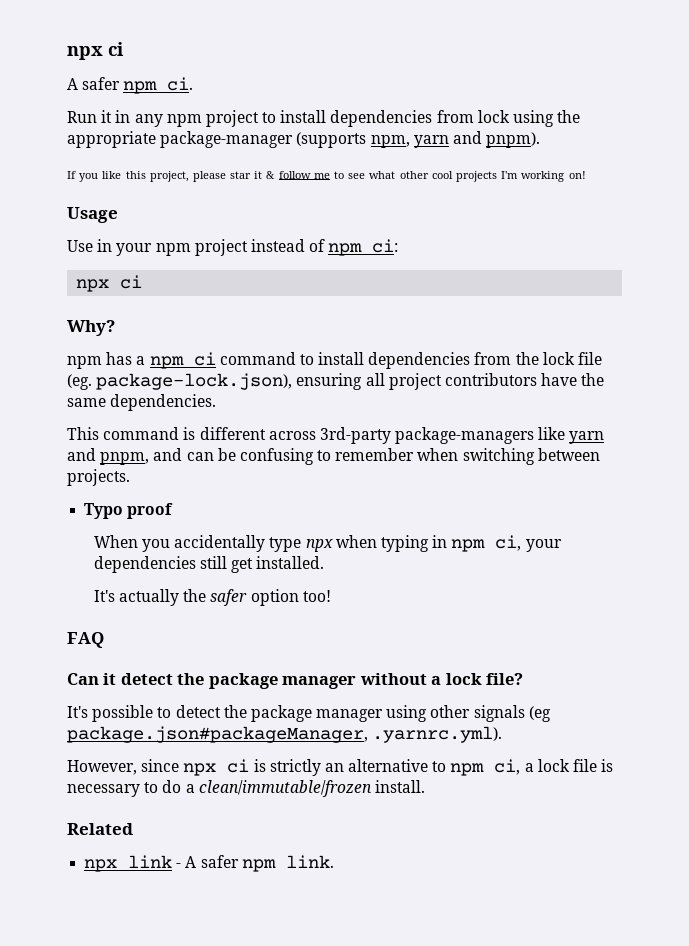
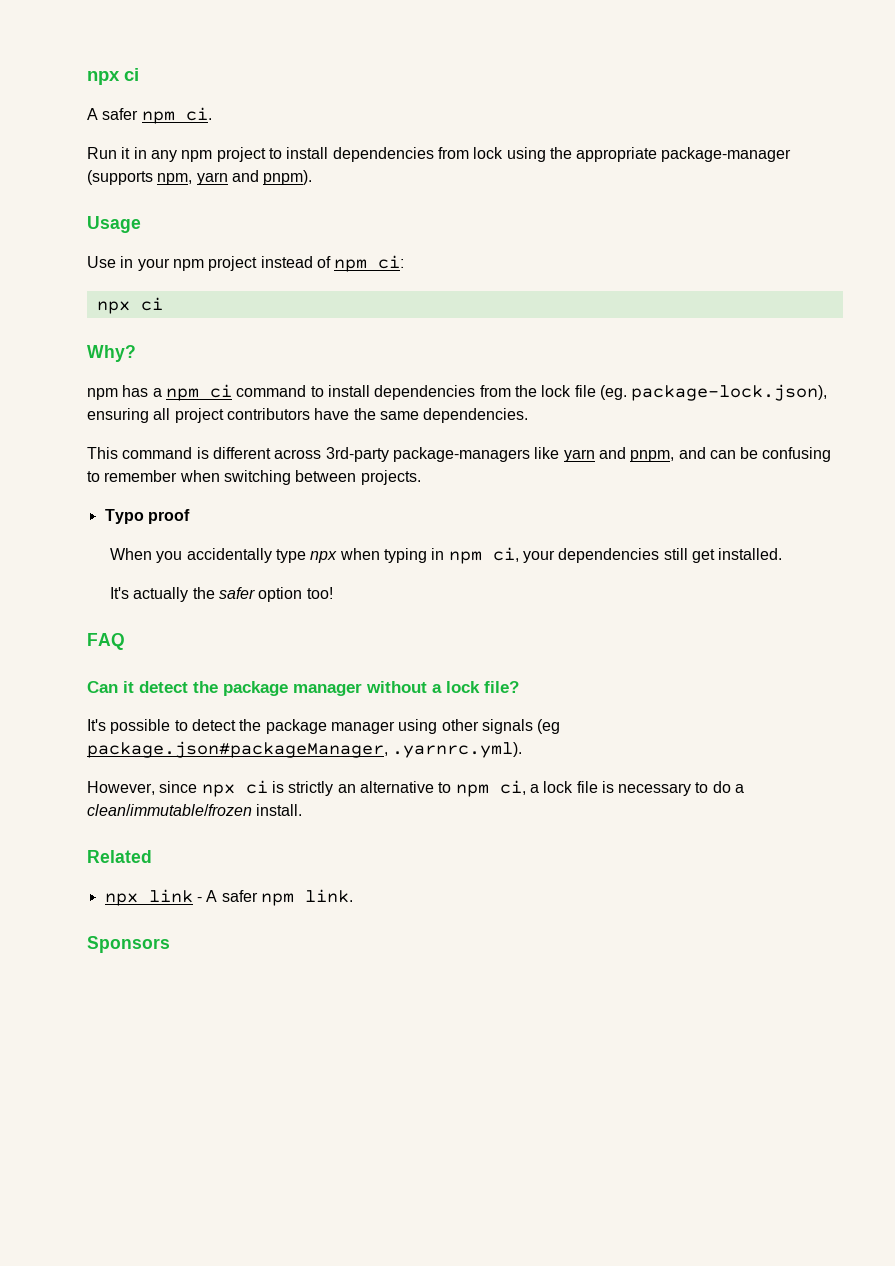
- If you like this project, please star it & follow me to see what other cool projects I'm working on!
+ Sponsors

